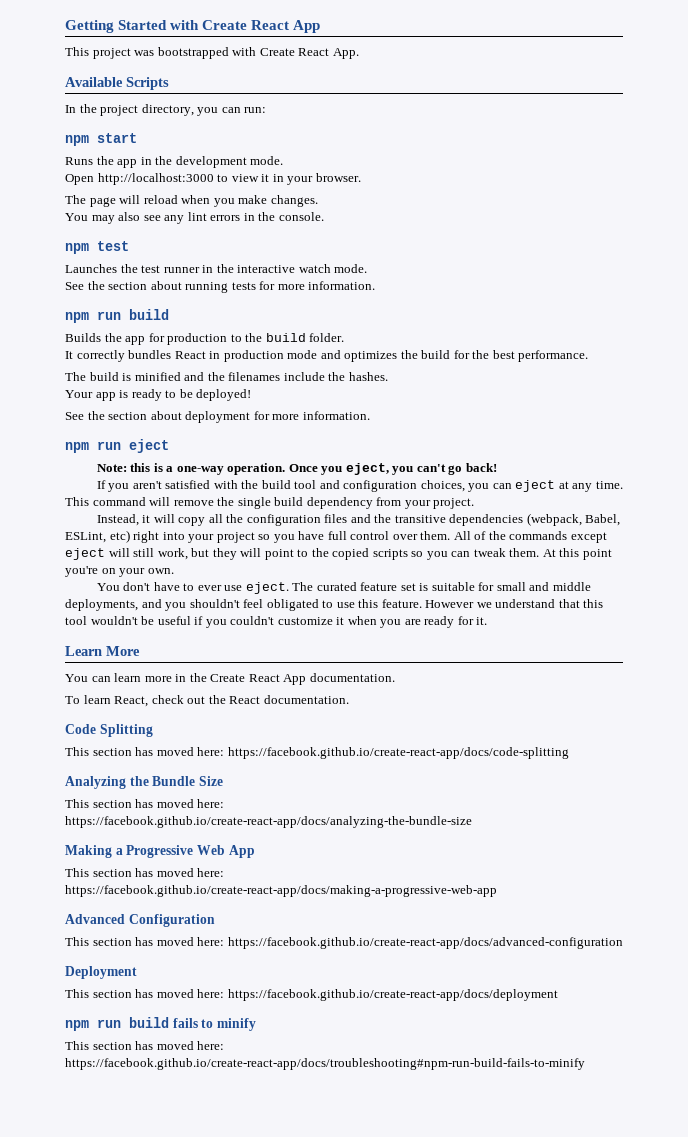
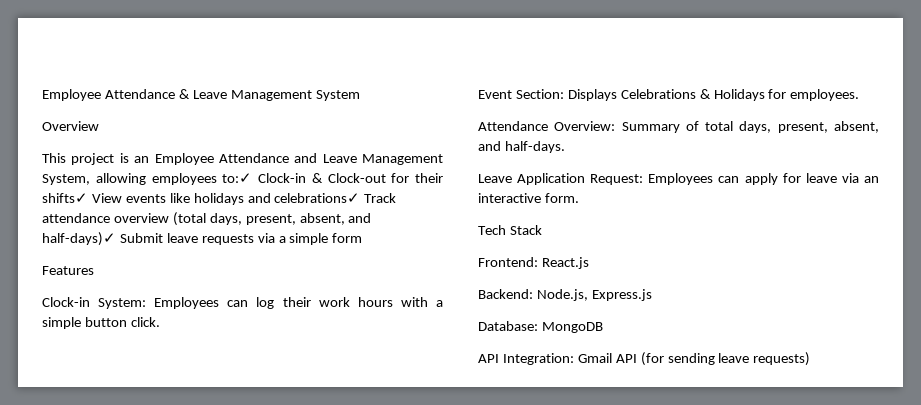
- Getting Started with Create React App
- This project was bootstrapped with Create React App.
- Available Scripts
- In the project directory, you can run:
- npm start
- Runs the app in the development mode.
- Open http://localhost:3000 to view it in your browser.
- The page will reload when you make changes.
- You may also see any lint errors in the console.
- npm test
- Launches the test runner in the interactive watch mode.
- See the section about running tests for more information.
- npm run build
- Builds the app for production to the build folder.
- It correctly bundles React in production mode and optimizes the build for the best performance.
- The build is minified and the filenames include the hashes.
- Your app is ready to be deployed!
- See the section about deployment for more information.
- npm run eject
- Note: this is a one-way operation. Once you eject, you can't go back!
- If you aren't satisfied with the build tool and configuration choices, you can eject at any time. This command will remove the single build dependency from your project.
- Instead, it will copy all the configuration files and the transitive dependencies (webpack, Babel, ESLint, etc) right into your project so you have full control over them. All of the commands except eject will still work, but they will point to the copied scripts so you can tweak them. At this point you're on your own.
- You don't have to ever use eject. The curated feature set is suitable for small and middle deployments, and you shouldn't feel obligated to use this feature. However we understand that this tool wouldn't be useful if you couldn't customize it when you are ready for it.
- Learn More
- You can learn more in the Create React App documentation.
- To learn React, check out the React documentation.
- Code Splitting
- This section has moved here: https://facebook.github.io/create-react-app/docs/code-splitting
- Analyzing the Bundle Size
- This section has moved here: https://facebook.github.io/create-react-app/docs/analyzing-the-bundle-size
- Making a Progressive Web App
- This section has moved here: https://facebook.github.io/create-react-app/docs/making-a-progressive-web-app
- Advanced Configuration
- This section has moved here: https://facebook.github.io/create-react-app/docs/advanced-configuration
- Deployment
- This section has moved here: https://facebook.github.io/create-react-app/docs/deployment
- npm run build fails to minify
- This section has moved here: https://facebook.github.io/create-react-app/docs/troubleshooting#npm-run-build-fails-to-minify
+ Employee Attendance & Leave Management System
+ Overview
+ This project is an Employee Attendance and Leave Management System, allowing employees to:✓ Clock-in & Clock-out for their shifts✓ View events like holidays and celebrations✓ Track attendance overview (total days, present, absent, and half-days)✓ Submit leave requests via a simple form
+ Features
+ Clock-in System: Employees can log their work hours with a simple button click.
+ Event Section: Displays Celebrations & Holidays for employees.
+ Attendance Overview: Summary of total days, present, absent, and half-days.
+ Leave Application Request: Employees can apply for leave via an interactive form.
+ Tech Stack
+ Frontend: React.js
+ Backend: Node.js, Express.js
+ Database: MongoDB
+ API Integration: Gmail API (for sending leave requests)

